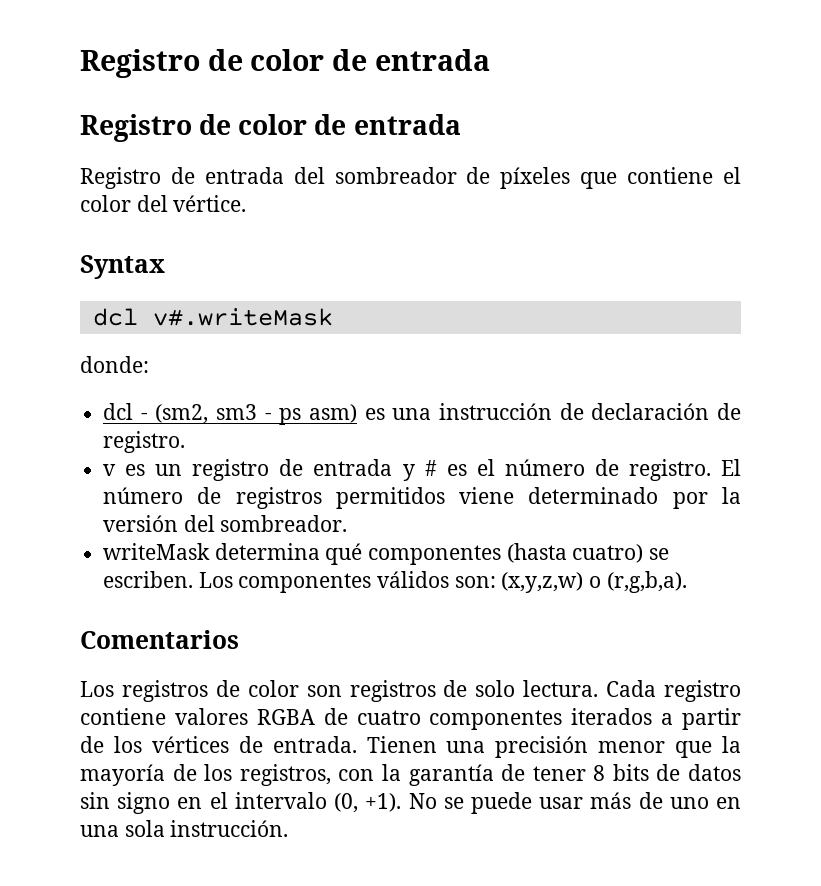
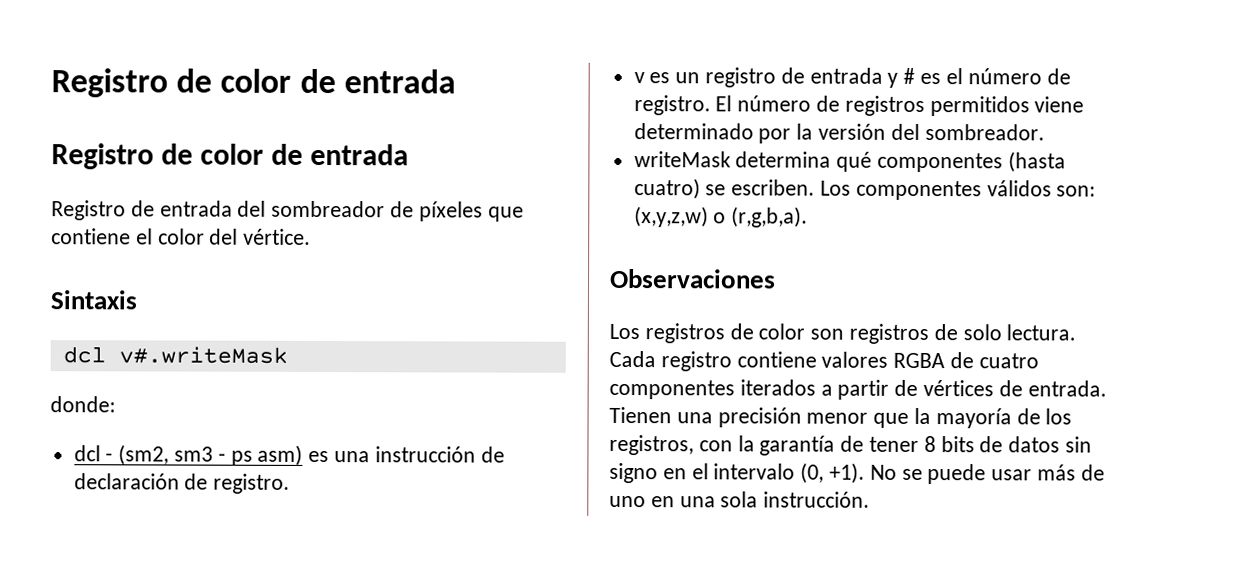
- Syntax
+ Sintaxis
- Comentarios
+ Observaciones
- Cada registro contiene valores RGBA de cuatro componentes iterados a partir de los vértices de entrada.
+ Cada registro contiene valores RGBA de cuatro componentes iterados a partir de vértices de entrada.

